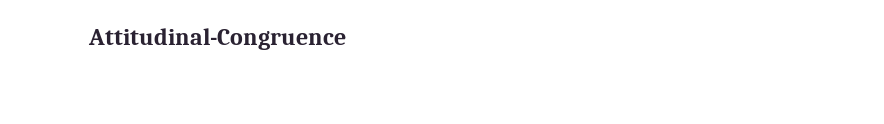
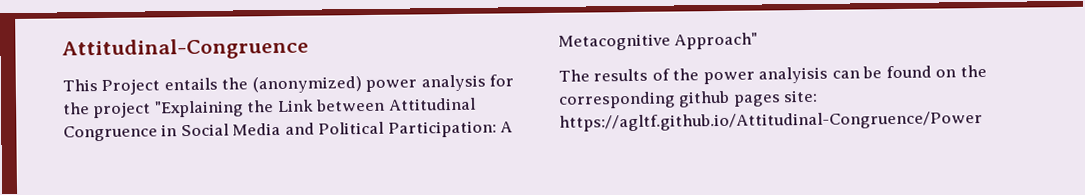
+ This Project entails the (anonymized) power analysis for the project "Explaining the Link between Attitudinal Congruence in Social Media and Political Participation: A Metacognitive Approach"
+ The results of the power analyisis can be found on the corresponding github pages site: https://agltf.github.io/Attitudinal-Congruence/Power

